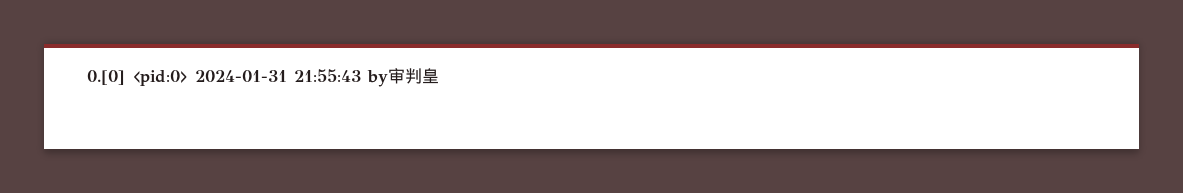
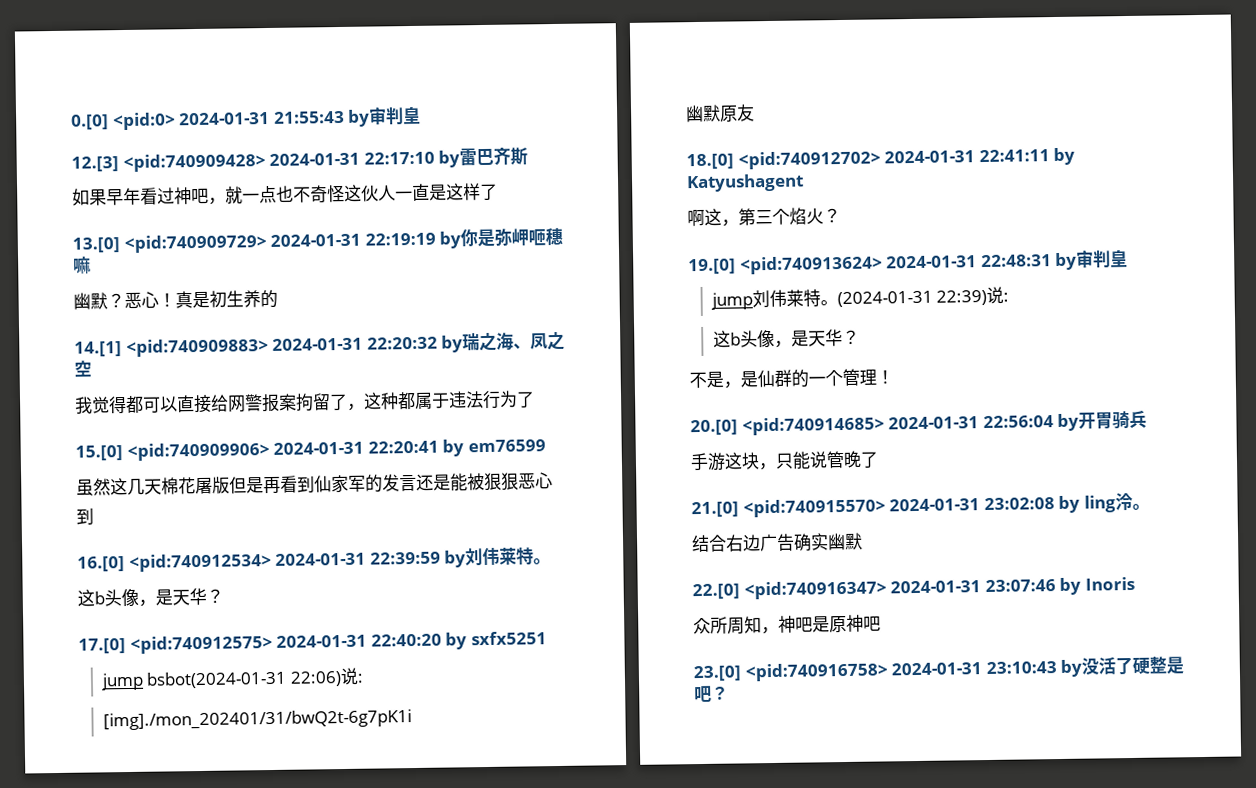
+ 12.[3] <pid:740909428> 2024-01-31 22:17:10 by雷巴齐斯
+ 如果早年看过神吧，就一点也不奇怪这伙人一直是这样了
+ 13.[0] <pid:740909729> 2024-01-31 22:19:19 by你是弥岬咂穗嘛
+ 幽默？恶心！真是初生养的
+ 14.[1] <pid:740909883> 2024-01-31 22:20:32 by瑞之海、凤之空
+ 我觉得都可以直接给网警报案拘留了，这种都属于违法行为了
+ 15.[0] <pid:740909906> 2024-01-31 22:20:41 by em76599
+ 虽然这几天棉花屠版但是再看到仙家军的发言还是能被狠狠恶心到
+ 16.[0] <pid:740912534> 2024-01-31 22:39:59 by刘伟莱特。
+ 这b头像，是天华？
+ 17.[0] <pid:740912575> 2024-01-31 22:40:20 by sxfx5251
+ jump bsbot(2024-01-31 22:06)说:
+ [img]./mon_202401/31/bwQ2t-6g7pK1i
+ 幽默原友
+ 18.[0] <pid:740912702> 2024-01-31 22:41:11 by Katyushagent
+ 啊这，第三个焰火？
+ 19.[0] <pid:740913624> 2024-01-31 22:48:31 by审判皇
+ jump刘伟莱特。(2024-01-31 22:39)说:
+ 这b头像，是天华？
+ 不是，是仙群的一个管理！
+ 20.[0] <pid:740914685> 2024-01-31 22:56:04 by开胃骑兵
+ 手游这块，只能说管晚了
+ 21.[0] <pid:740915570> 2024-01-31 23:02:08 by ling泠。
+ 结合右边广告确实幽默
+ 22.[0] <pid:740916347> 2024-01-31 23:07:46 by Inoris
+ 众所周知，神吧是原神吧
+ 23.[0] <pid:740916758> 2024-01-31 23:10:43 by没活了硬整是吧？

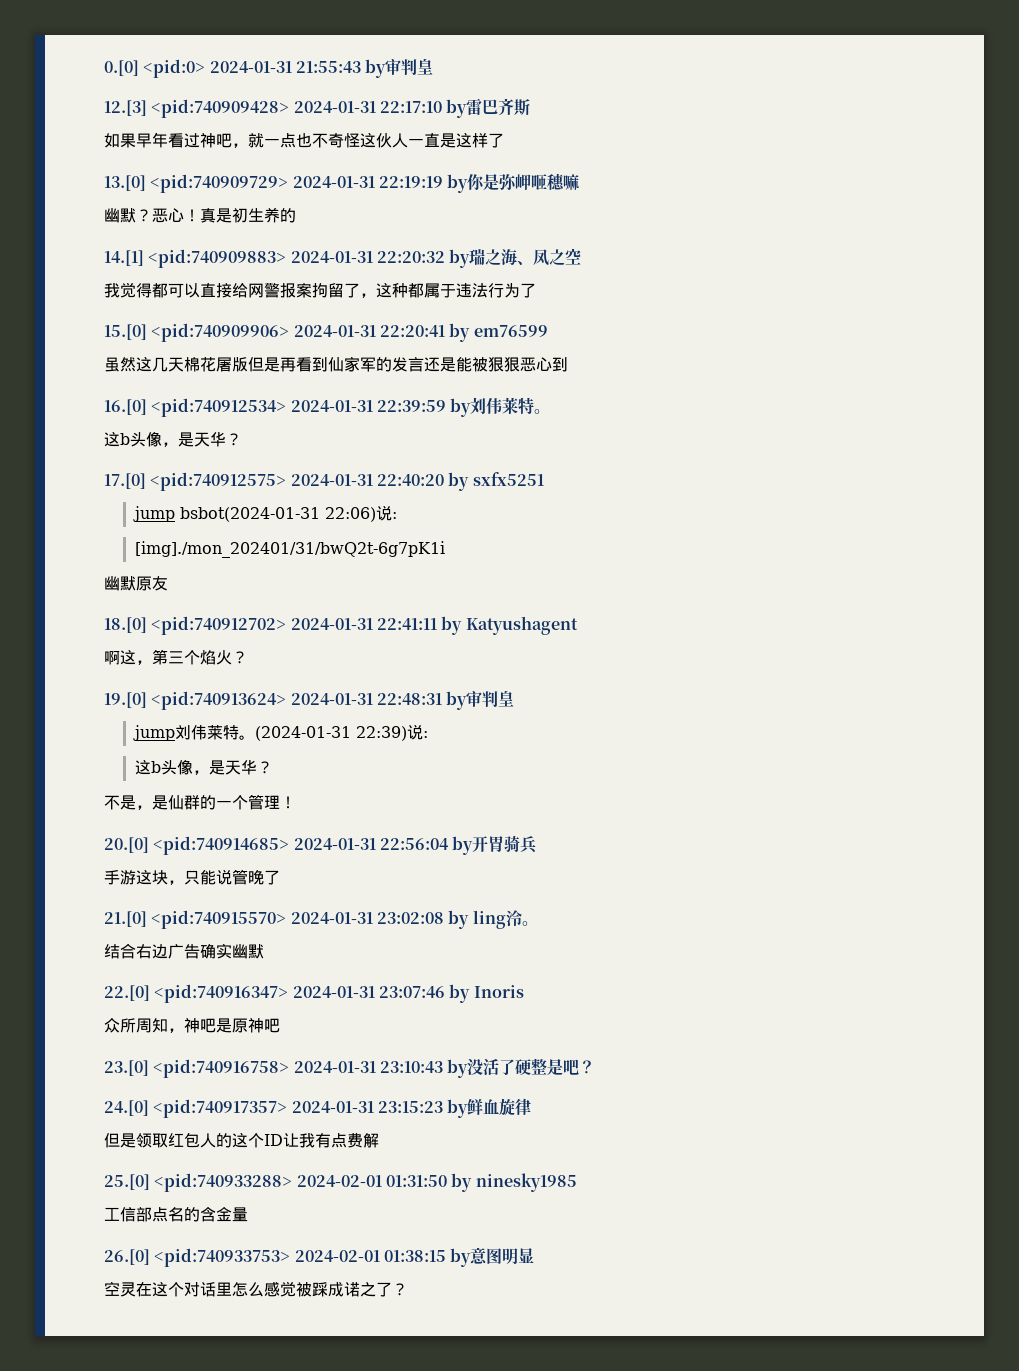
+ 24.[0] <pid:740917357> 2024-01-31 23:15:23 by鲜血旋律
+ 但是领取红包人的这个ID让我有点费解
+ 25.[0] <pid:740933288> 2024-02-01 01:31:50 by ninesky1985
+ 工信部点名的含金量
+ 26.[0] <pid:740933753> 2024-02-01 01:38:15 by意图明显
+ 空灵在这个对话里怎么感觉被踩成诺之了？

